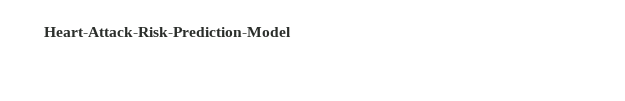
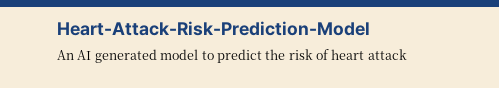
+ An AI generated model to predict the risk of heart attack

